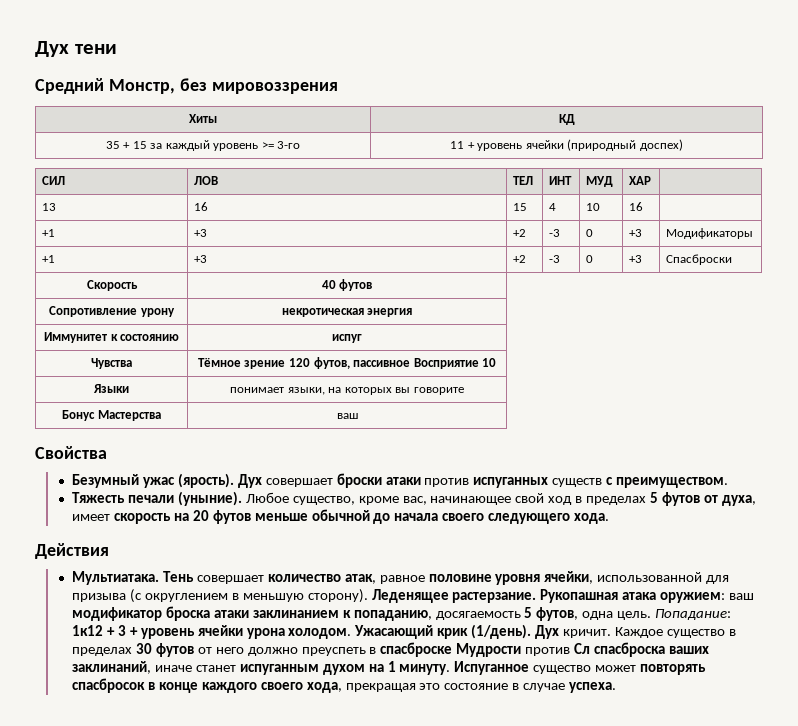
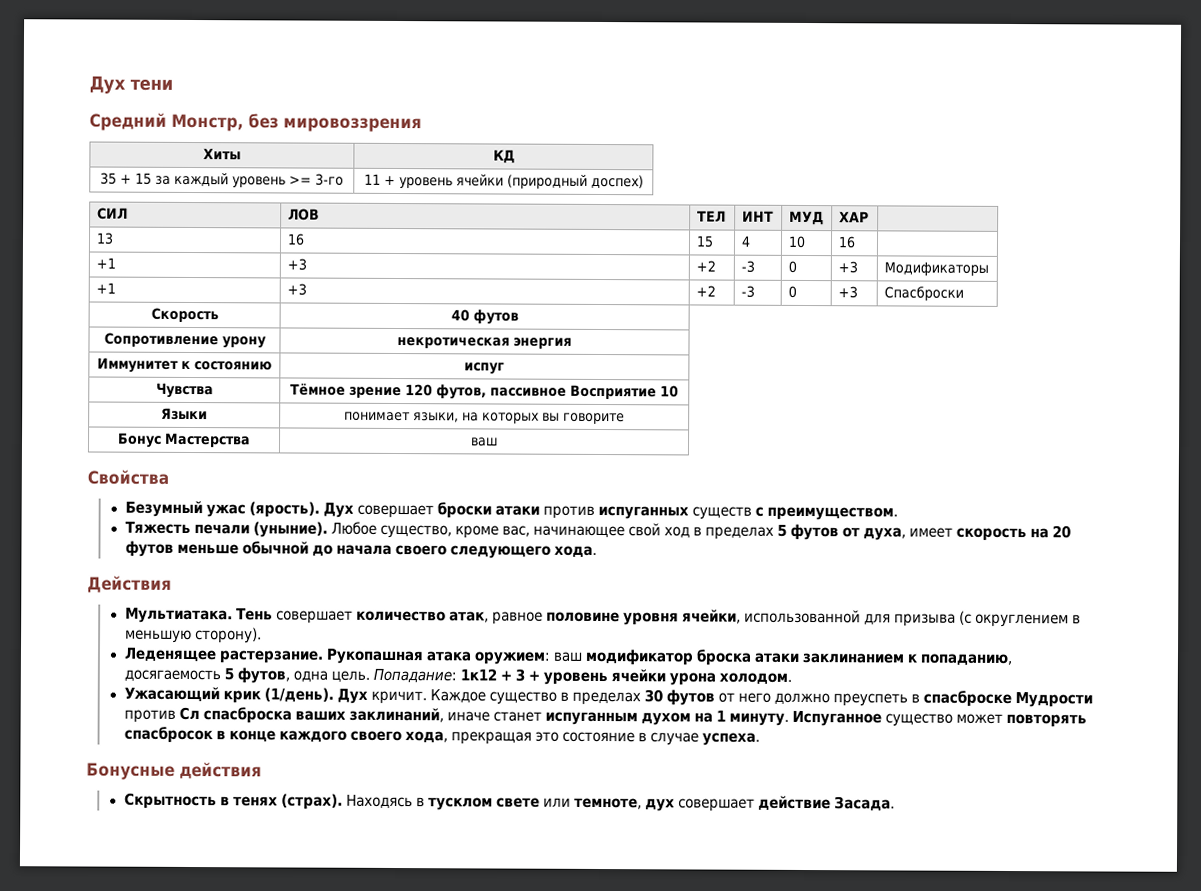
- Тень совершает количество атак, равное половине уровня ячейки, использованной для призыва (с округлением в меньшую сторону). Леденящее растерзание.
+ Тень совершает количество атак, равное половине уровня ячейки, использованной для призыва (с округлением в меньшую сторону).
+ Леденящее растерзание.
- Попадание: 1к12 + 3 + уровень ячейки урона холодом. Ужасающий крик (1/день).
+ Попадание: 1к12 + 3 + уровень ячейки урона холодом.
+ Ужасающий крик (1/день).
+ Бонусные действия
+ Скрытность в тенях (страх). Находясь в тусклом свете или темноте, дух совершает действие Засада.

